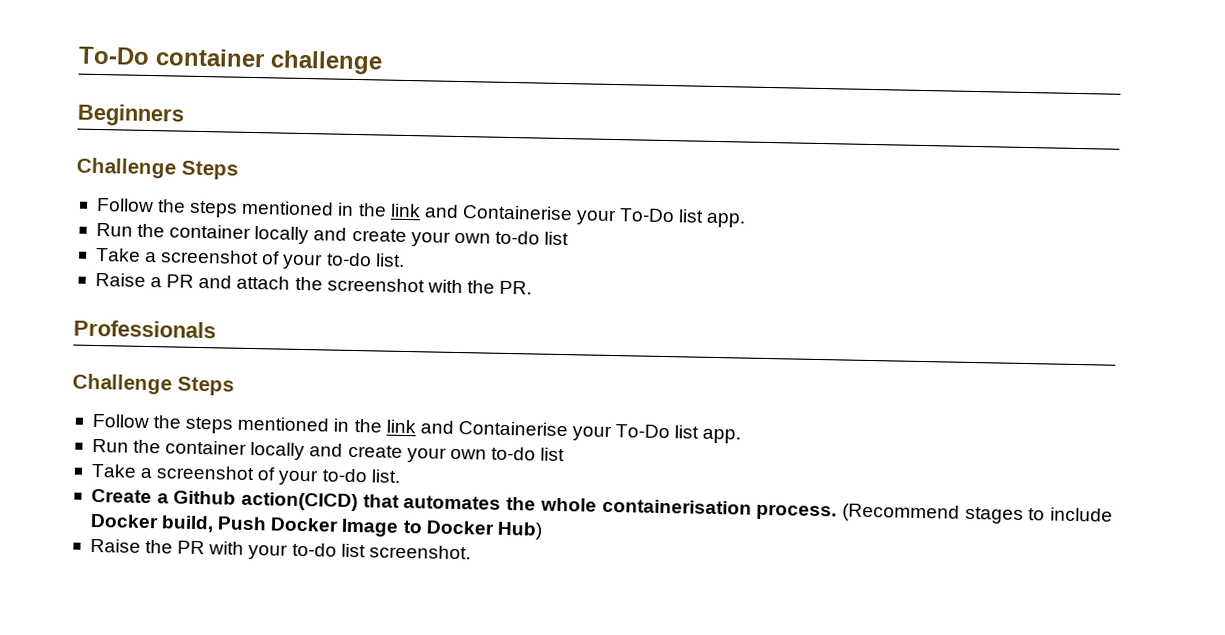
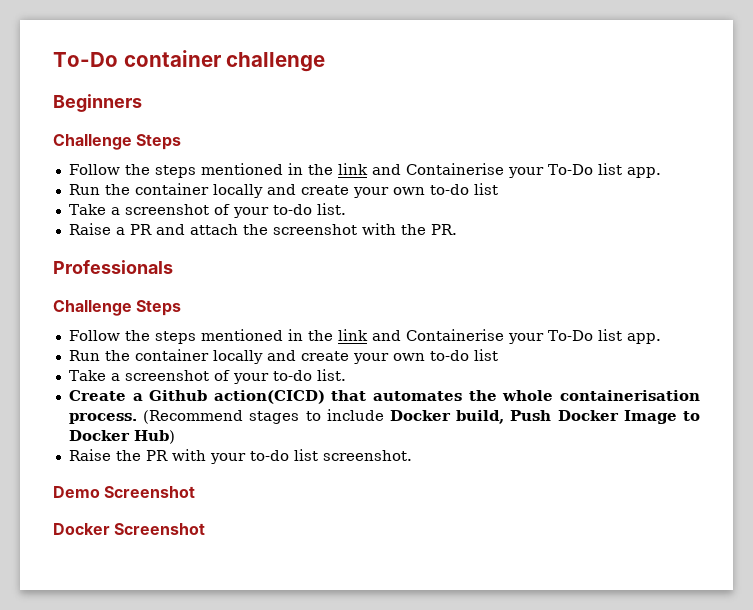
+ Demo Screenshot
+ Docker Screenshot

